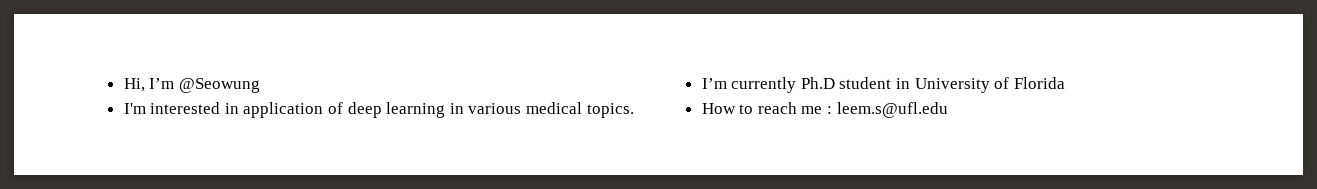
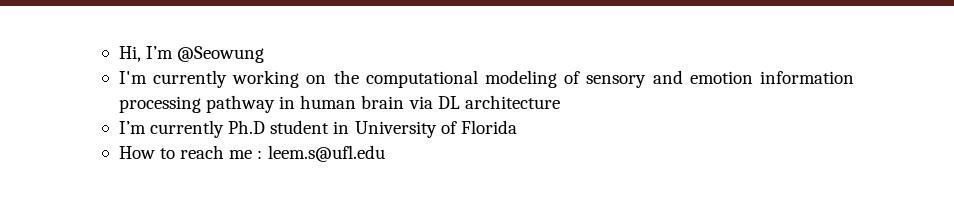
- I'm interested in application of deep learning in various medical topics.
+ I'm currently working on the computational modeling of sensory and emotion information processing pathway in human brain via DL architecture

